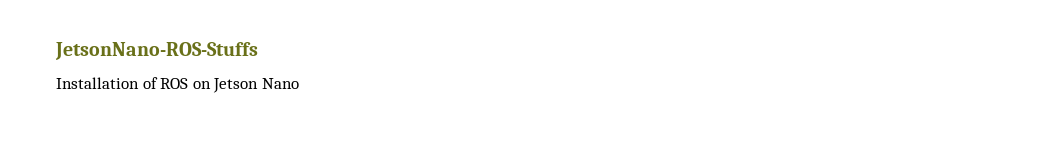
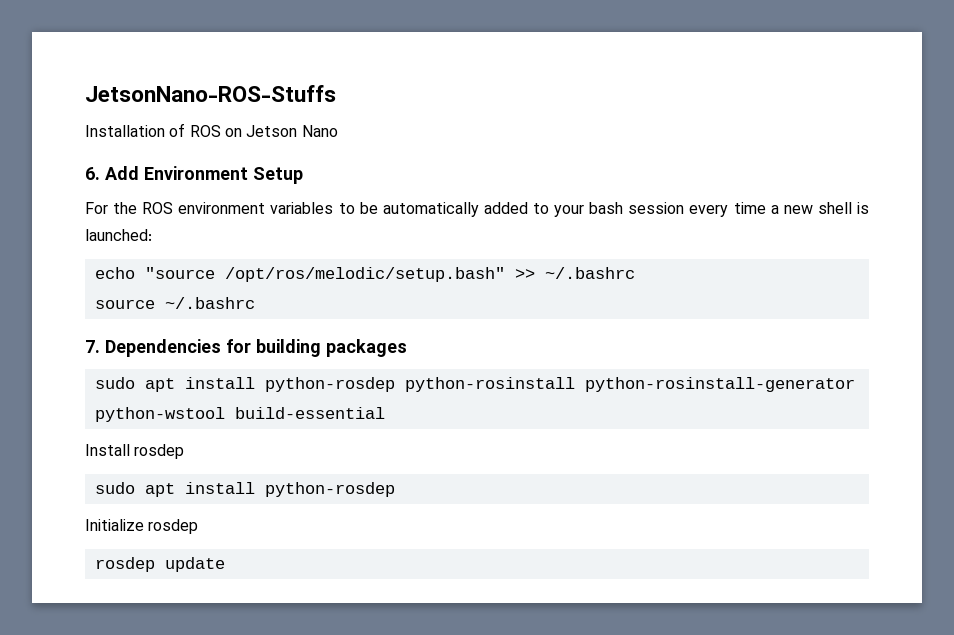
+ 6. Add Environment Setup
+ For the ROS environment variables to be automatically added to your bash session every time a new shell is launched:
+ echo "source /opt/ros/melodic/setup.bash" >> ~/.bashrc
+ source ~/.bashrc
+ 7. Dependencies for building packages
+ sudo apt install python-rosdep python-rosinstall python-rosinstall-generator python-wstool build-essential
+ Install rosdep
+ sudo apt install python-rosdep
+ Initialize rosdep
+ rosdep update

